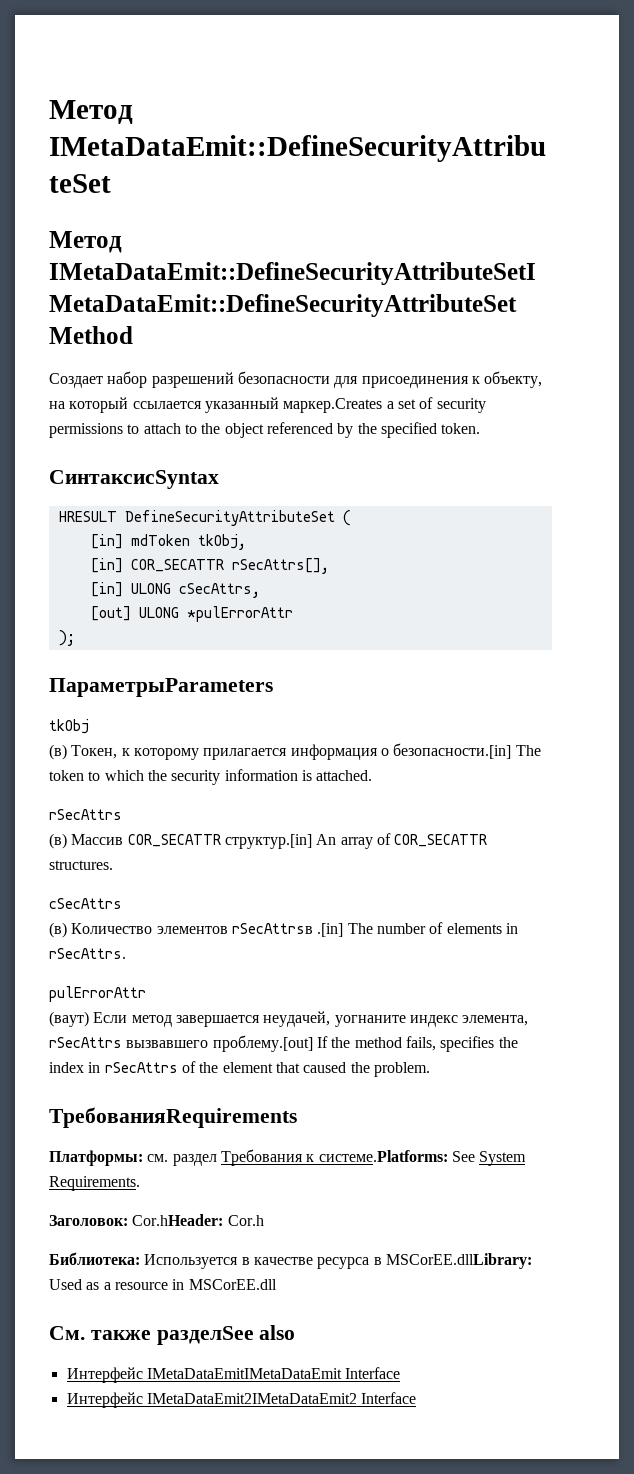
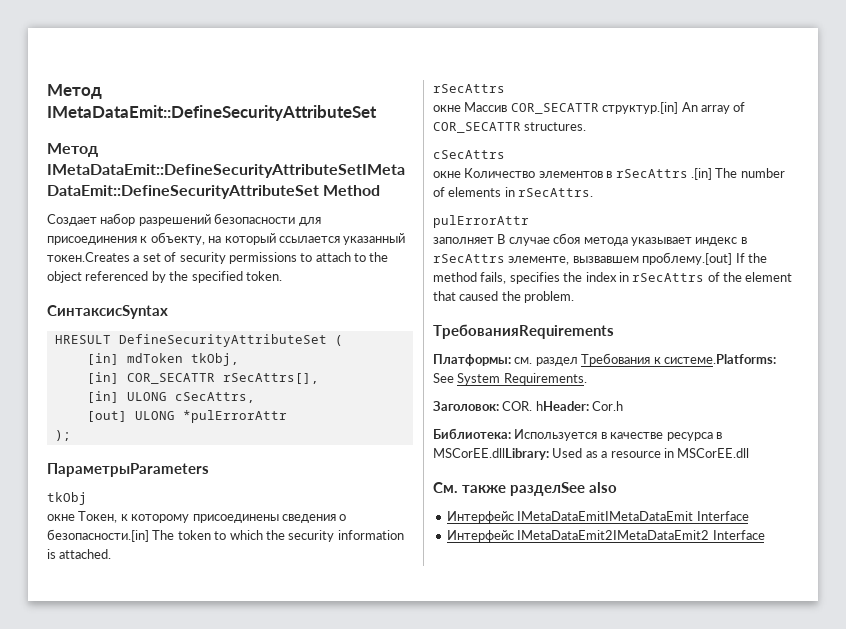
- Создает набор разрешений безопасности для присоединения к объекту, на который ссылается указанный маркер.Creates a set of security permissions to attach to the object referenced by the specified token.
+ Создает набор разрешений безопасности для присоединения к объекту, на который ссылается указанный токен.Creates a set of security permissions to attach to the object referenced by the specified token.
- (в) Токен, к которому прилагается информация о безопасности.[in] The token to which the security information is attached.
+ окне Токен, к которому присоединены сведения о безопасности.[in] The token to which the security information is attached.
- (в) Массив COR_SECATTR структур.[in] An array of COR_SECATTR structures.
+ окне Массив COR_SECATTR структур.[in] An array of COR_SECATTR structures.
- (в) Количество элементов rSecAttrsв .[in] The number of elements in rSecAttrs.
+ окне Количество элементов в rSecAttrs .[in] The number of elements in rSecAttrs.
- (ваут) Если метод завершается неудачей, уогнаните индекс элемента, rSecAttrs вызвавшего проблему.[out] If the method fails, specifies the index in rSecAttrs of the element that caused the problem.
+ заполняет В случае сбоя метода указывает индекс в rSecAttrs элементе, вызвавшем проблему.[out] If the method fails, specifies the index in rSecAttrs of the element that caused the problem.
- Заголовок: Cor.hHeader: Cor.h
+ Заголовок: COR. hHeader: Cor.h

